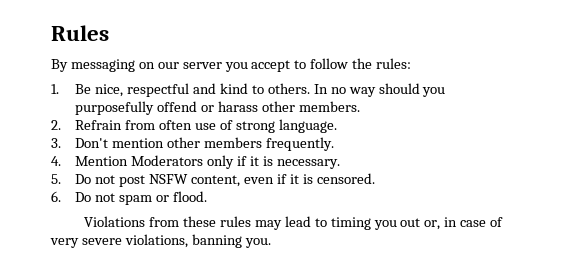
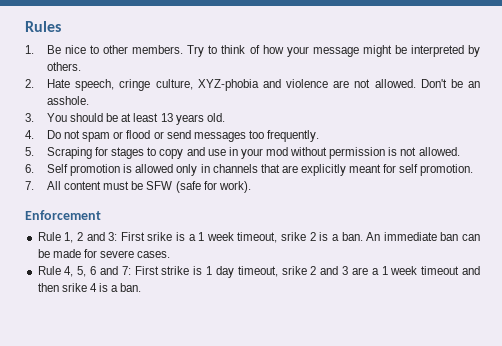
- By messaging on our server you accept to follow the rules:
- 1. Be nice, respectful and kind to others. In no way should you purposefully offend or harass other members.
- 2. Refrain from often use of strong language.
- 3. Don't mention other members frequently.
- 4. Mention Moderators only if it is necessary.
- 5. Do not post NSFW content, even if it is censored.
- 6. Do not spam or flood.
- Violations from these rules may lead to timing you out or, in case of very severe violations, banning you.
+ 1. Be nice to other members. Try to think of how your message might be interpreted by others.
+ 2. Hate speech, cringe culture, XYZ-phobia and violence are not allowed. Don't be an asshole.
+ 3. You should be at least 13 years old.
+ 4. Do not spam or flood or send messages too frequently.
+ 5. Scraping for stages to copy and use in your mod without permission is not allowed.
+ 6. Self promotion is allowed only in channels that are explicitly meant for self promotion.
+ 7. All content must be SFW (safe for work).
+ Enforcement
+ Rule 1, 2 and 3: First srike is a 1 week timeout, srike 2 is a ban. An immediate ban can be made for severe cases.
+ Rule 4, 5, 6 and 7: First strike is 1 day timeout, srike 2 and 3 are a 1 week timeout and then srike 4 is a ban.

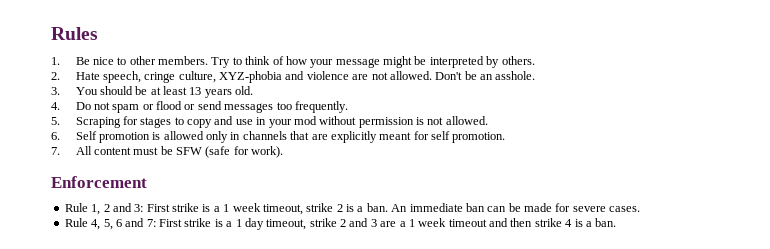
- Rule 1, 2 and 3: First srike is a 1 week timeout, srike 2 is a ban.
+ Rule 1, 2 and 3: First strike is a 1 week timeout, strike 2 is a ban.
- Rule 4, 5, 6 and 7: First strike is 1 day timeout, srike 2 and 3 are a 1 week timeout and then srike 4 is a ban.
+ Rule 4, 5, 6 and 7: First strike is a 1 day timeout, strike 2 and 3 are a 1 week timeout and then strike 4 is a ban.

